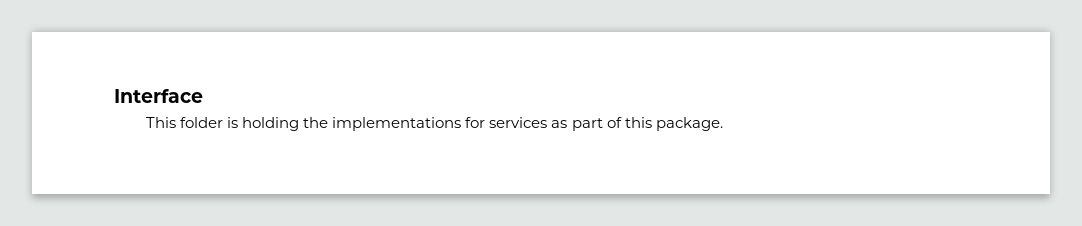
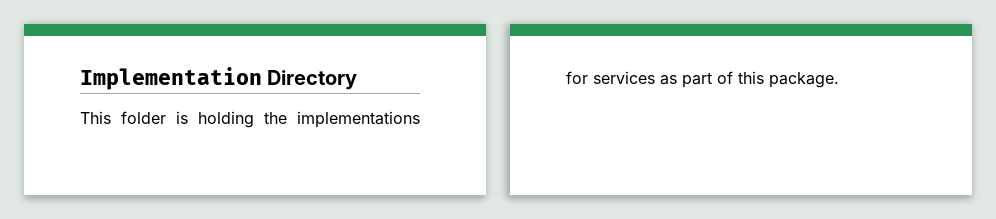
- Interface
+ Implementation Directory

